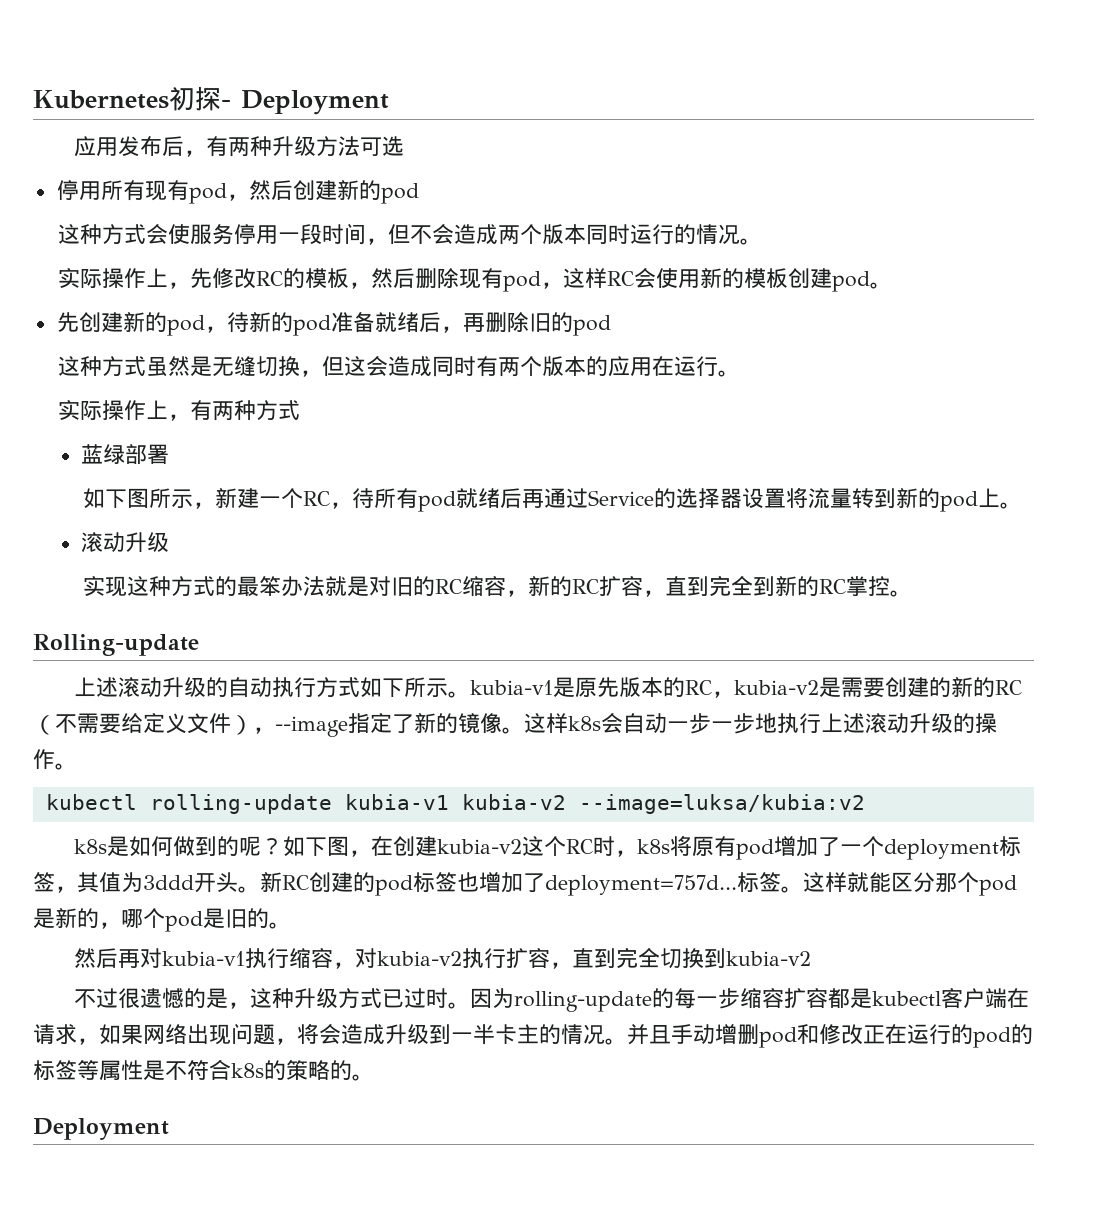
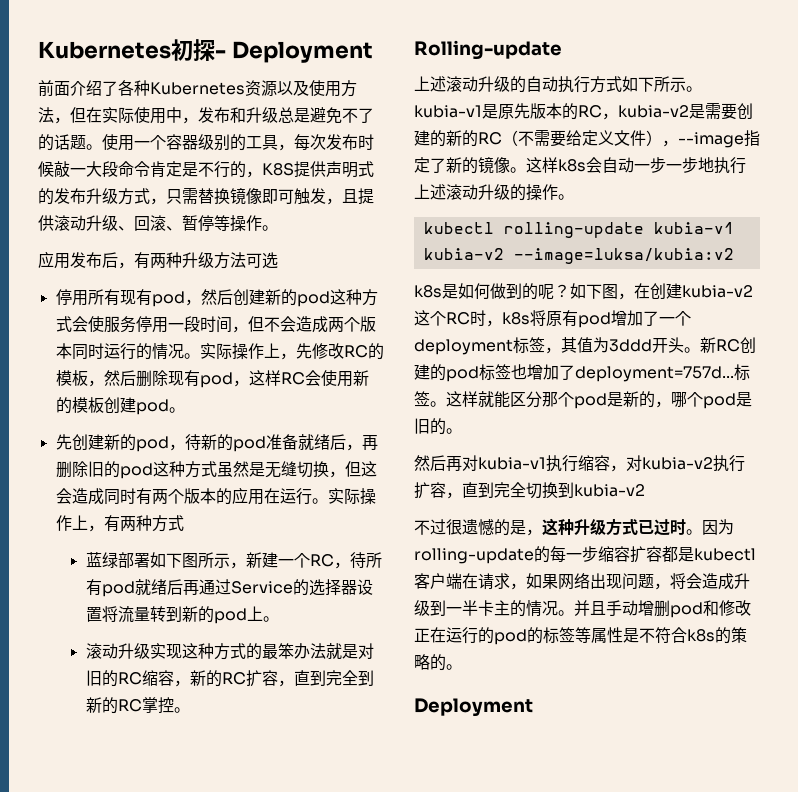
+ 前面介绍了各种Kubernetes资源以及使用方法，但在实际使用中，发布和升级总是避免不了的话题。使用一个容器级别的工具，每次发布时候敲一大段命令肯定是不行的，K8S提供声明式的发布升级方式，只需替换镜像即可触发，且提供滚动升级、回滚、暂停等操作。
- 停用所有现有pod，然后创建新的pod
- 这种方式会使服务停用一段时间，但不会造成两个版本同时运行的情况。
- 实际操作上，先修改RC的模板，然后删除现有pod，这样RC会使用新的模板创建pod。
+ 停用所有现有pod，然后创建新的pod这种方式会使服务停用一段时间，但不会造成两个版本同时运行的情况。实际操作上，先修改RC的模板，然后删除现有pod，这样RC会使用新的模板创建pod。
- 先创建新的pod，待新的pod准备就绪后，再删除旧的pod
- 这种方式虽然是无缝切换，但这会造成同时有两个版本的应用在运行。
- 实际操作上，有两种方式
+ 先创建新的pod，待新的pod准备就绪后，再删除旧的pod这种方式虽然是无缝切换，但这会造成同时有两个版本的应用在运行。实际操作上，有两种方式
- 蓝绿部署
- 如下图所示，新建一个RC，待所有pod就绪后再通过Service的选择器设置将流量转到新的pod上。
- 滚动升级
- 实现这种方式的最笨办法就是对旧的RC缩容，新的RC扩容，直到完全到新的RC掌控。
+ 蓝绿部署如下图所示，新建一个RC，待所有pod就绪后再通过Service的选择器设置将流量转到新的pod上。
+ 滚动升级实现这种方式的最笨办法就是对旧的RC缩容，新的RC扩容，直到完全到新的RC掌控。

